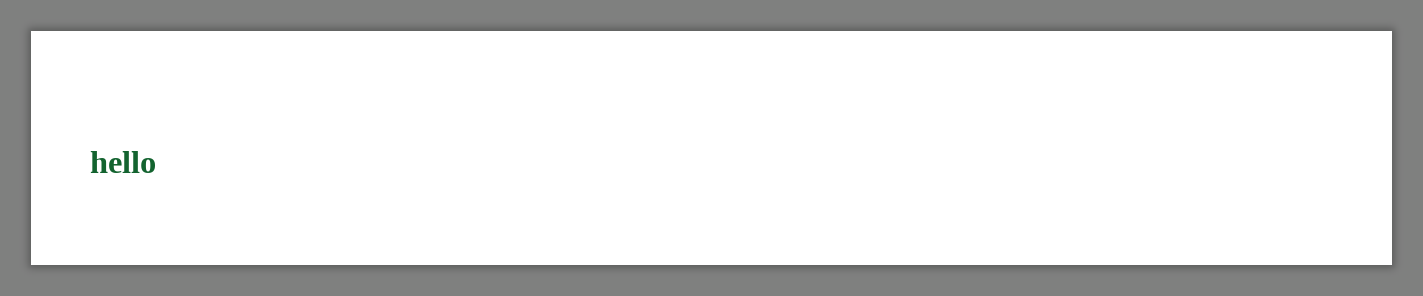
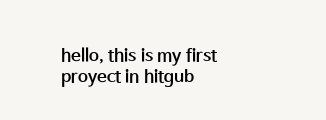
- hello
+ hello, this is my first proyect in hitgub

